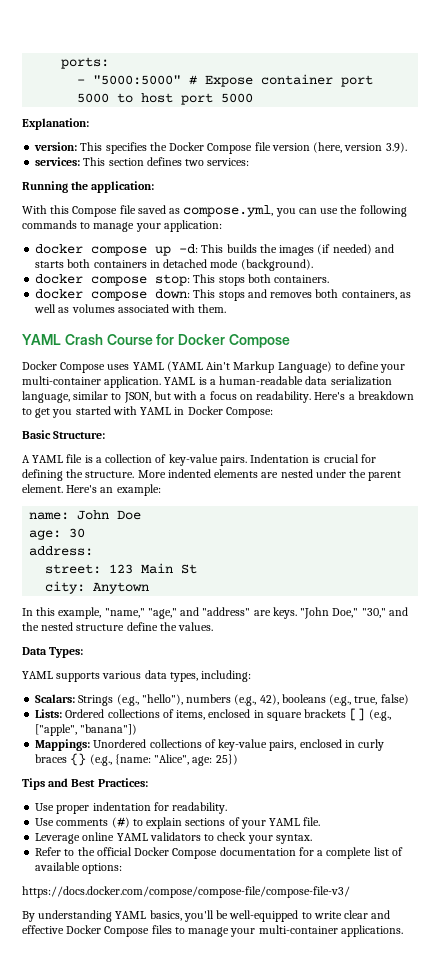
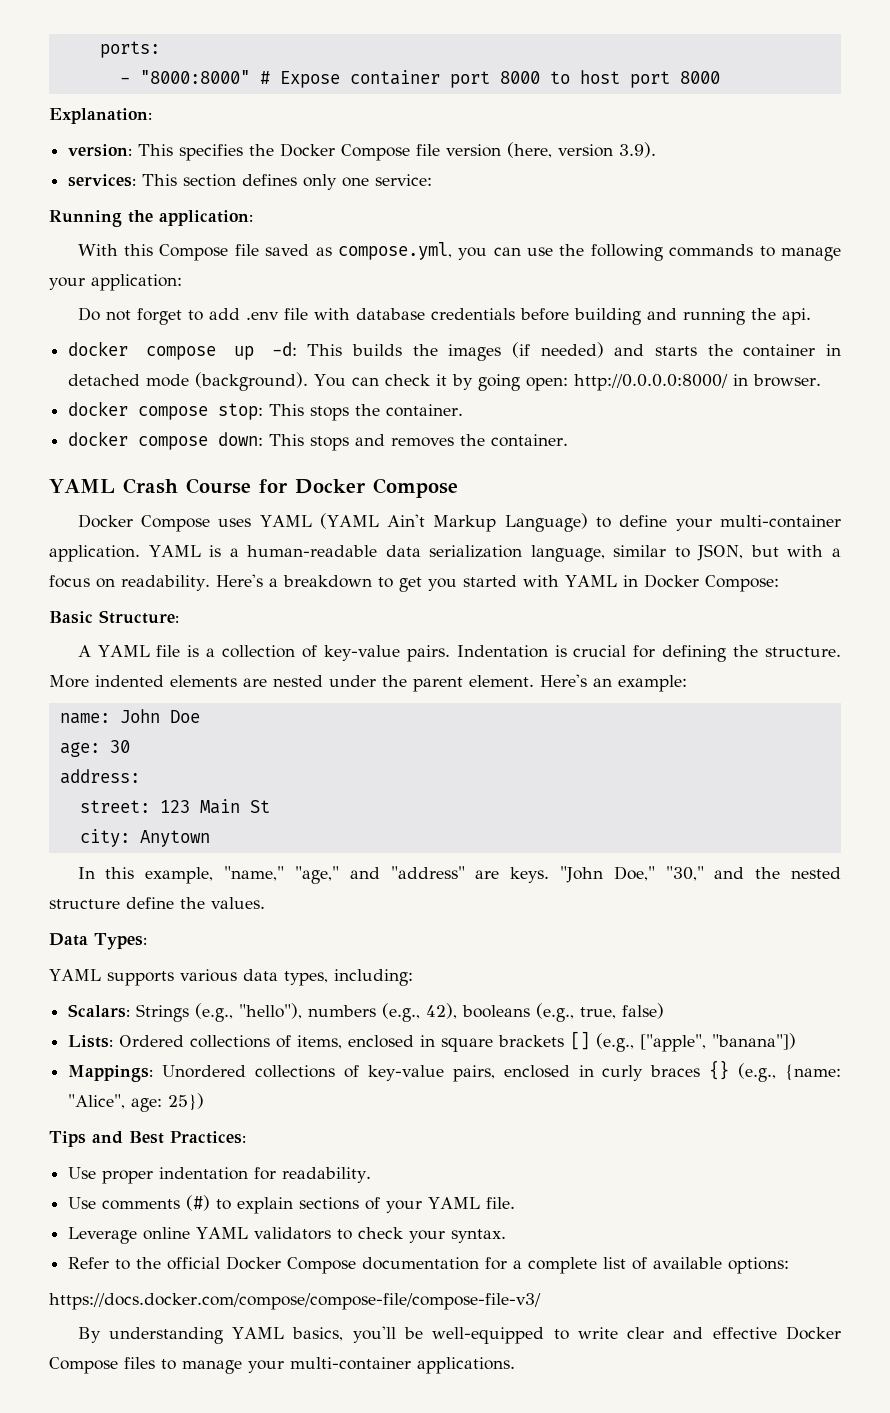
- - "5000:5000" # Expose container port 5000 to host port 5000
+ - "8000:8000" # Expose container port 8000 to host port 8000
- services: This section defines two services:
+ services: This section defines only one service:
+ Do not forget to add .env file with database credentials before building and running the api.
- docker compose up -d: This builds the images (if needed) and starts both containers in detached mode (background).
+ docker compose up -d: This builds the images (if needed) and starts the container in detached mode (background). You can check it by going open: http://0.0.0.0:8000/ in browser.
- docker compose stop: This stops both containers.
+ docker compose stop: This stops the container.
- docker compose down: This stops and removes both containers, as well as volumes associated with them.
+ docker compose down: This stops and removes the container.

